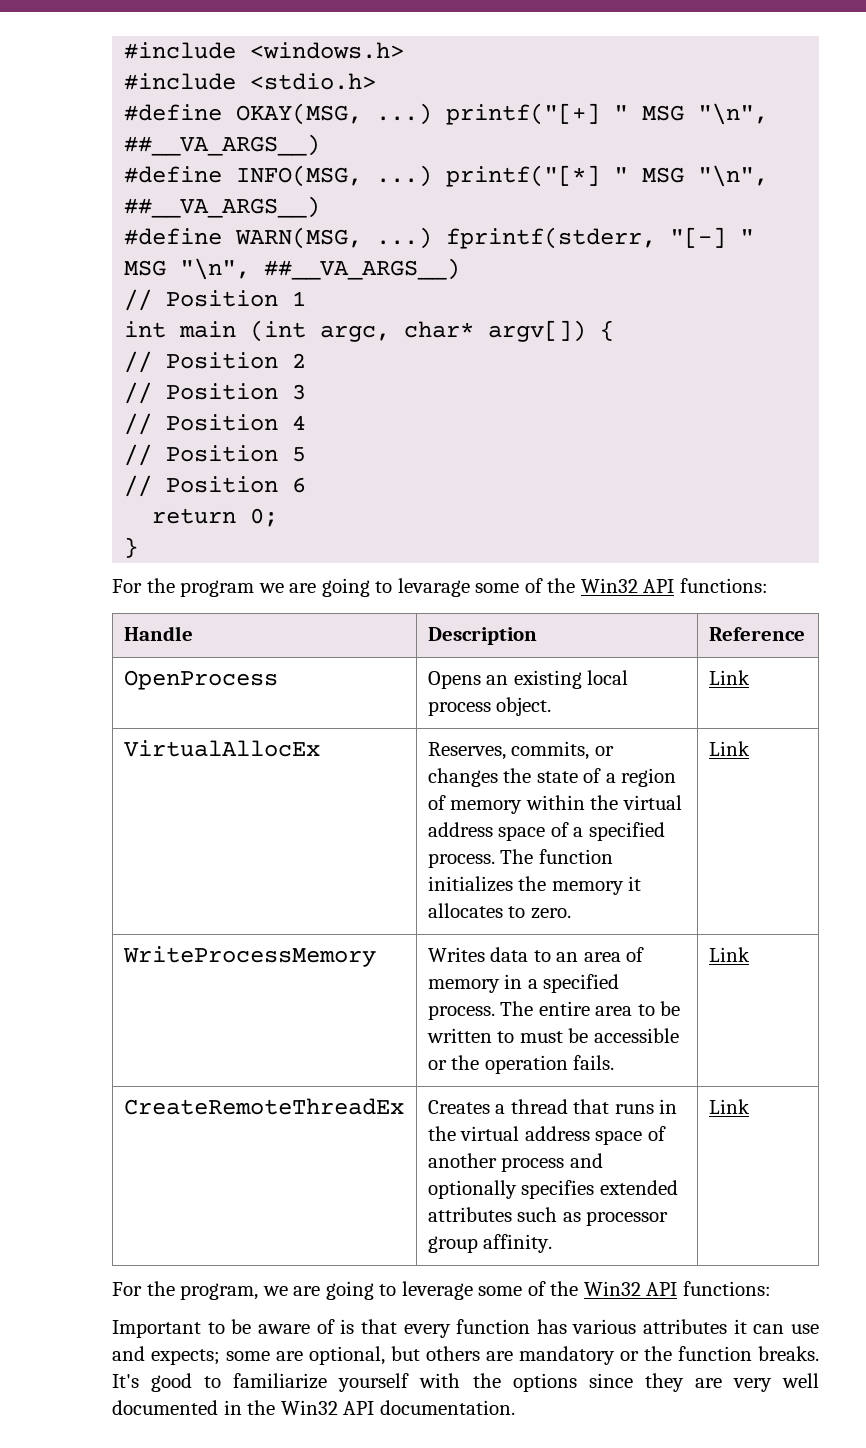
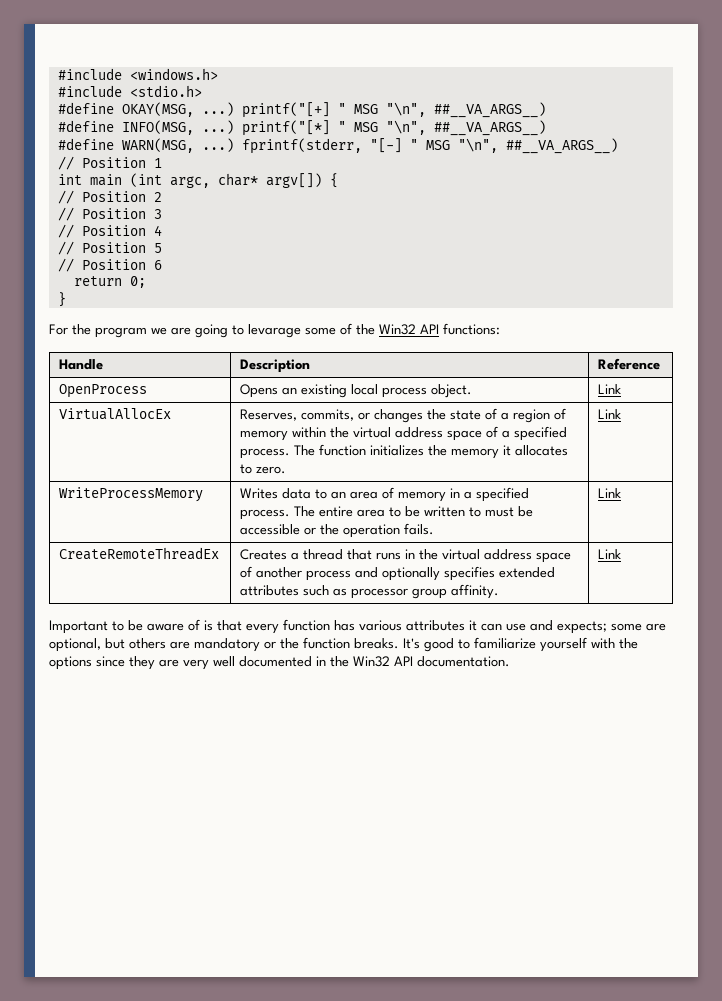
- For the program, we are going to leverage some of the Win32 API functions:

